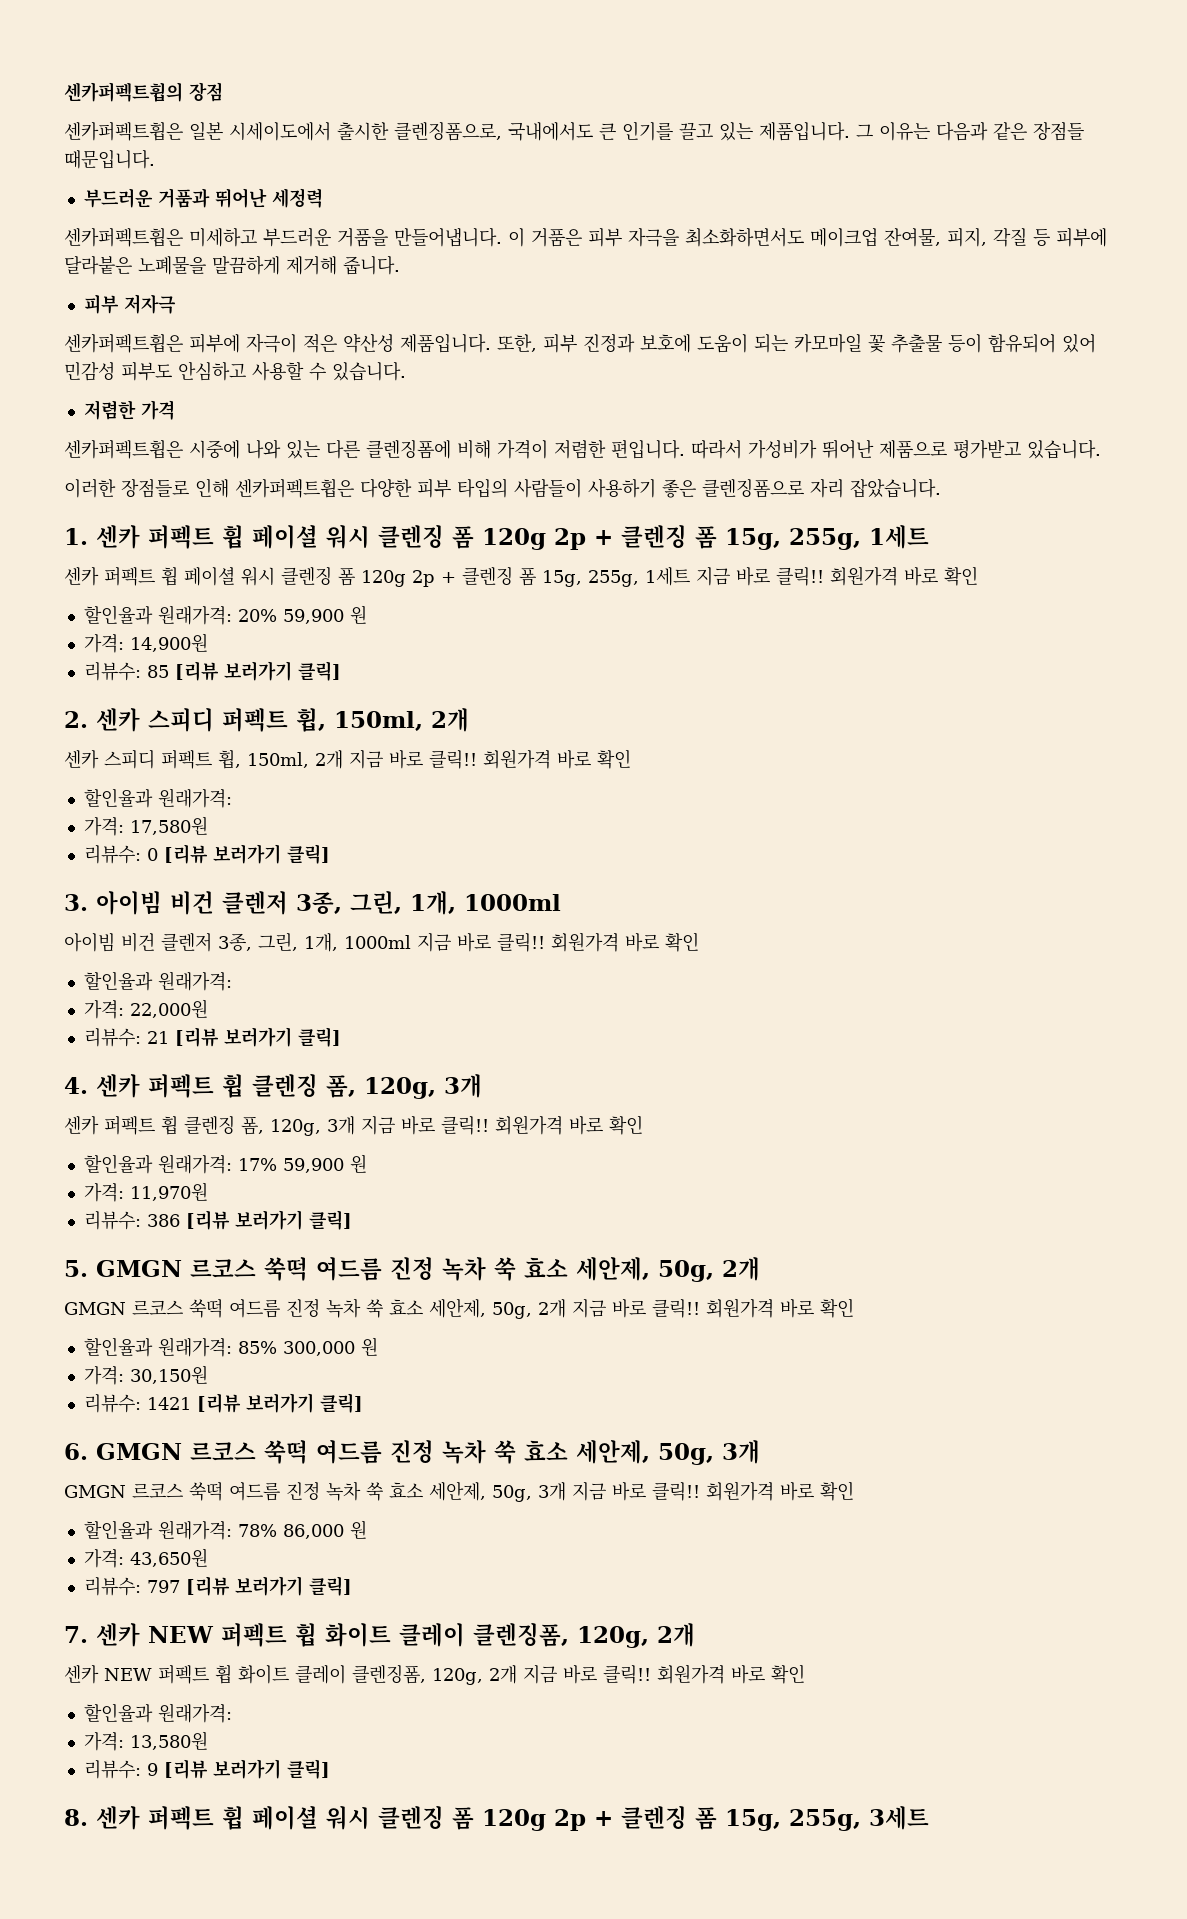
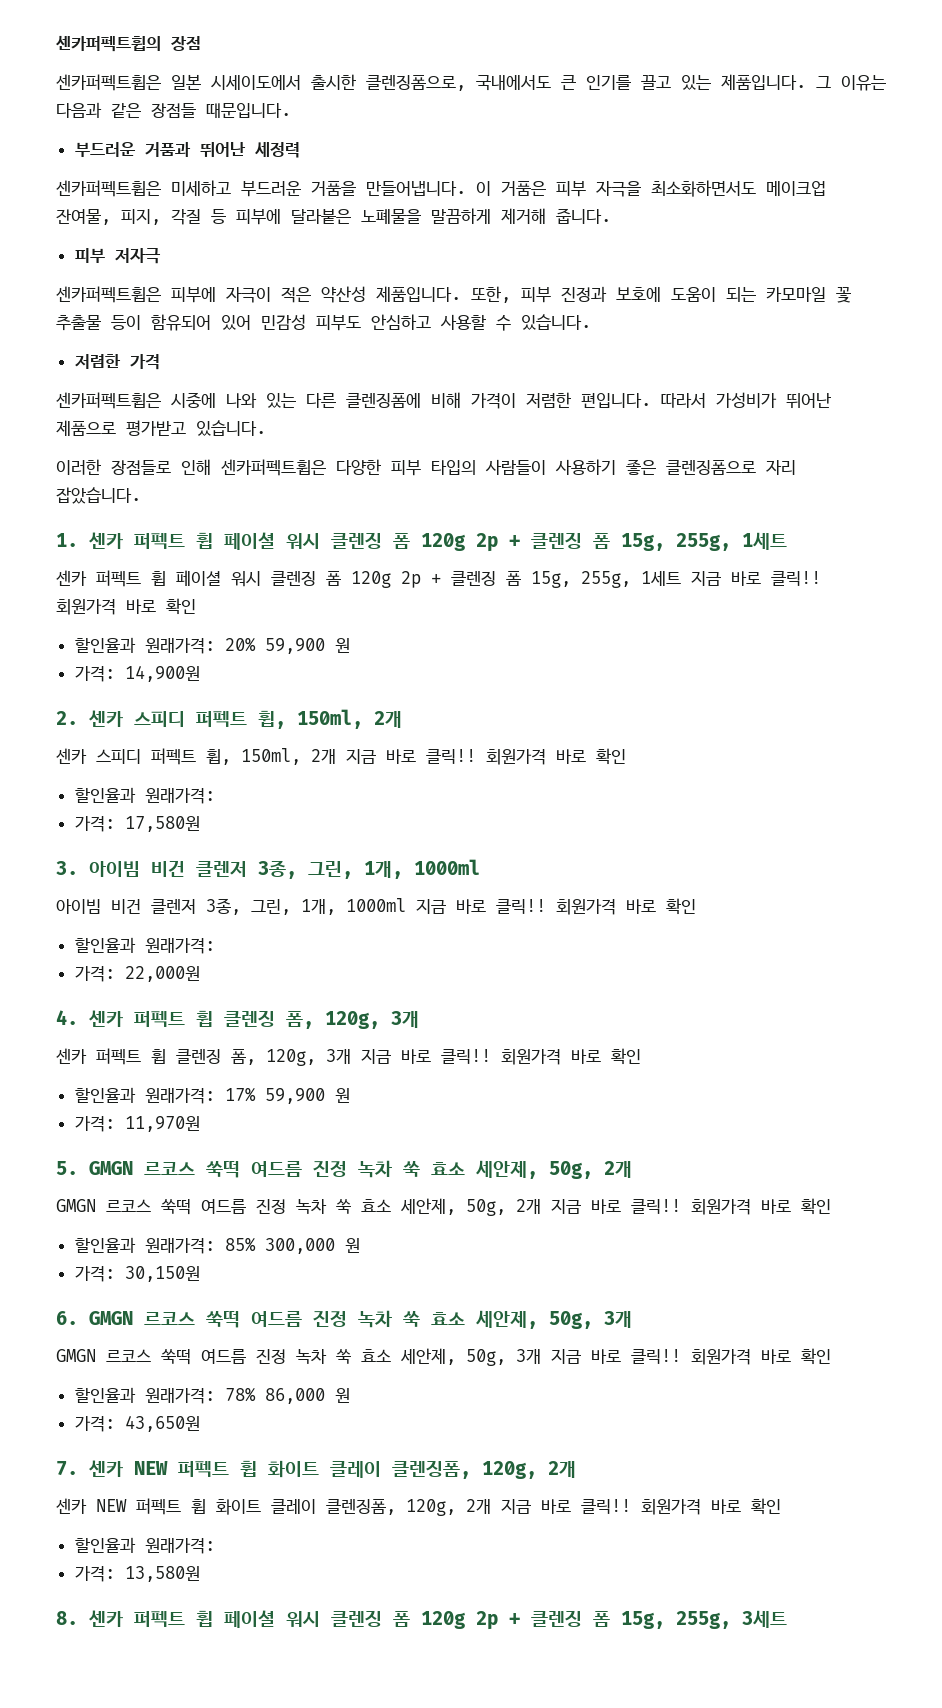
- 리뷰수: 85 [리뷰 보러가기 클릭]
- 리뷰수: 0 [리뷰 보러가기 클릭]
- 리뷰수: 21 [리뷰 보러가기 클릭]
- 리뷰수: 386 [리뷰 보러가기 클릭]
- 리뷰수: 1421 [리뷰 보러가기 클릭]
- 리뷰수: 797 [리뷰 보러가기 클릭]
- 리뷰수: 9 [리뷰 보러가기 클릭]

